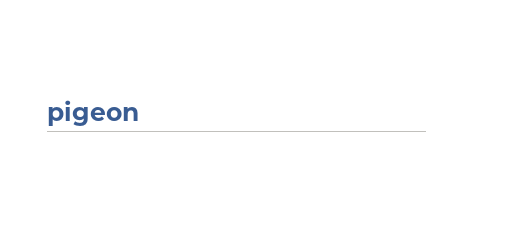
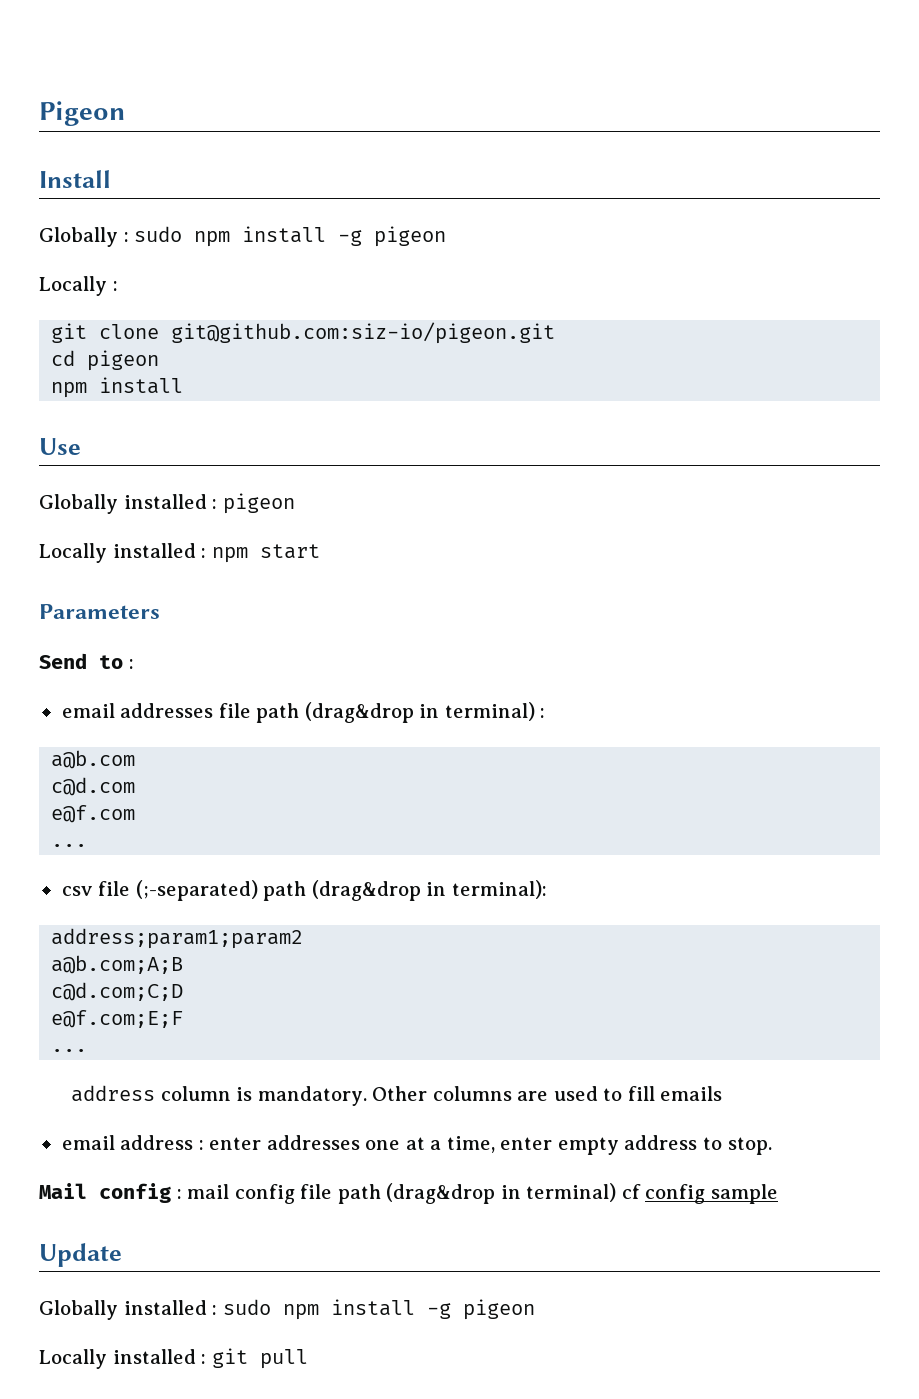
- pigeon
+ Pigeon
+ Install
+ Globally : sudo npm install -g pigeon
+ Locally :
+ git clone git@github.com:siz-io/pigeon.git
+ cd pigeon
+ npm install
+ Use
+ Globally installed : pigeon
+ Locally installed : npm start
+ Parameters
+ Send to :
+ email addresses file path (drag&drop in terminal) :
+ a@b.com
+ c@d.com
+ e@f.com
+ ...
+ csv file (;-separated) path (drag&drop in terminal):
+ address;param1;param2
+ a@b.com;A;B
+ c@d.com;C;D
+ e@f.com;E;F
+ ...
+ address column is mandatory. Other columns are used to fill emails
+ email address : enter addresses one at a time, enter empty address to stop.
+ Mail config : mail config file path (drag&drop in terminal) cf config sample
+ Update
+ Globally installed : sudo npm install -g pigeon
+ Locally installed : git pull

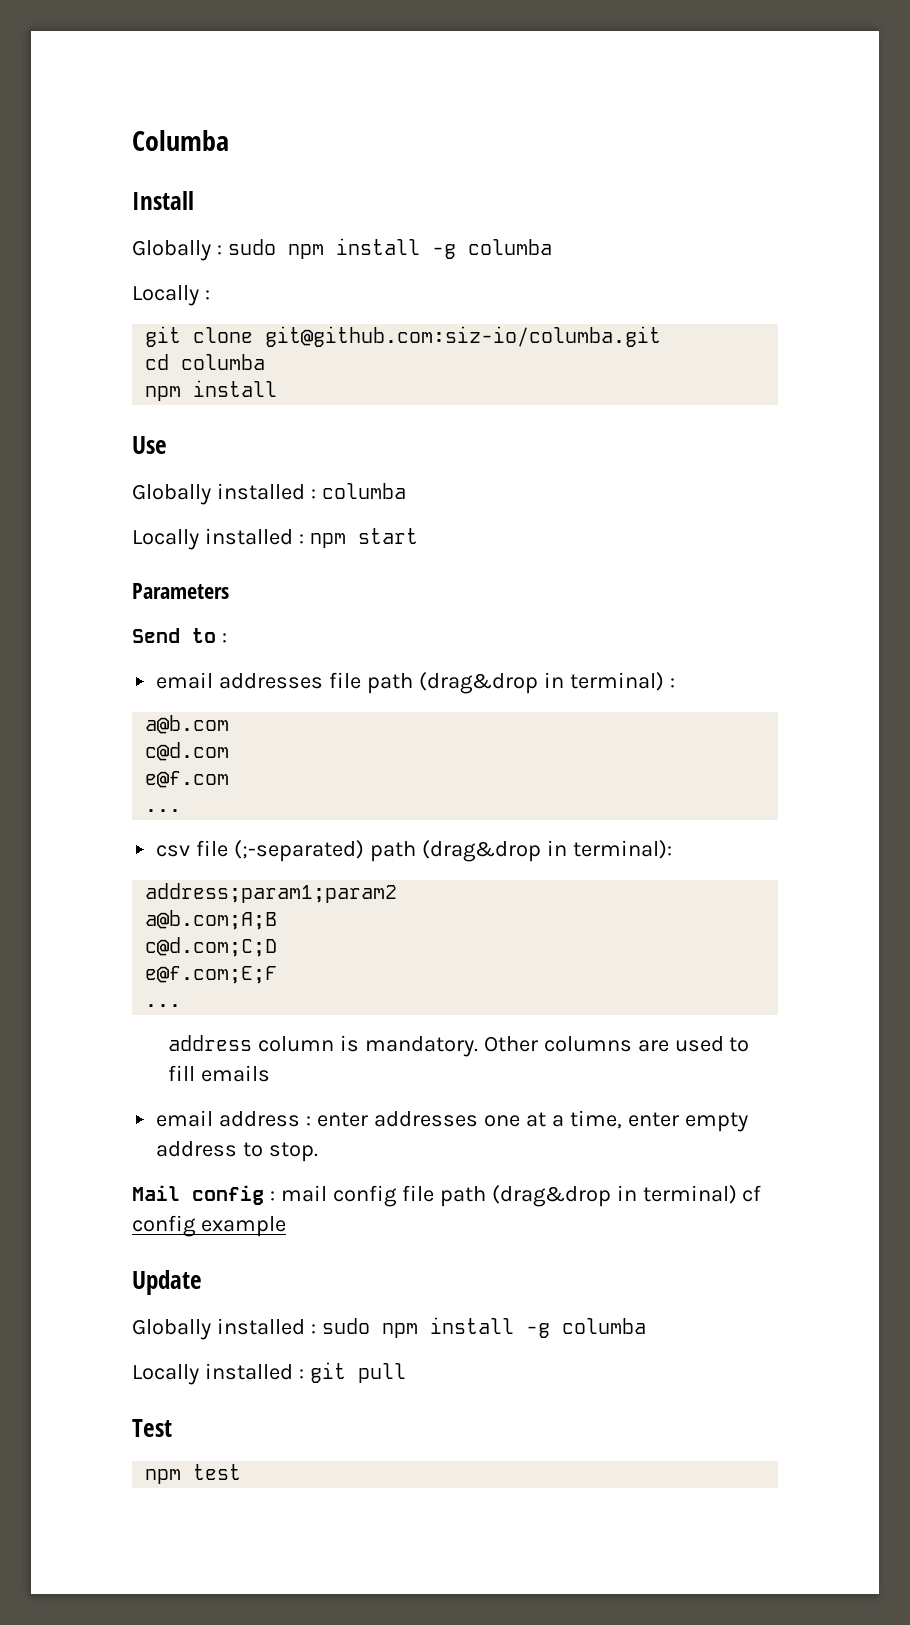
- Pigeon
+ Columba
- Globally : sudo npm install -g pigeon
+ Globally : sudo npm install -g columba
- git clone git@github.com:siz-io/pigeon.git
+ git clone git@github.com:siz-io/columba.git
- cd pigeon
+ cd columba
- Globally installed : pigeon
+ Globally installed : columba
- Mail config : mail config file path (drag&drop in terminal) cf config sample
+ Mail config : mail config file path (drag&drop in terminal) cf config example
- Globally installed : sudo npm install -g pigeon
+ Globally installed : sudo npm install -g columba
+ Test
+ npm test

